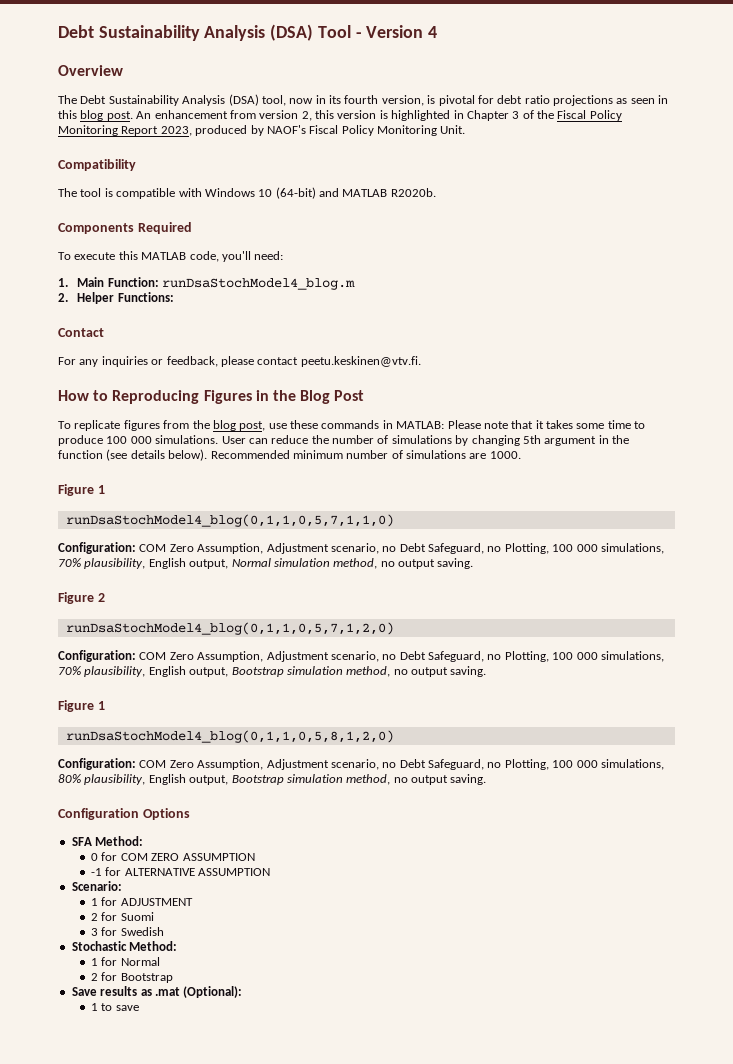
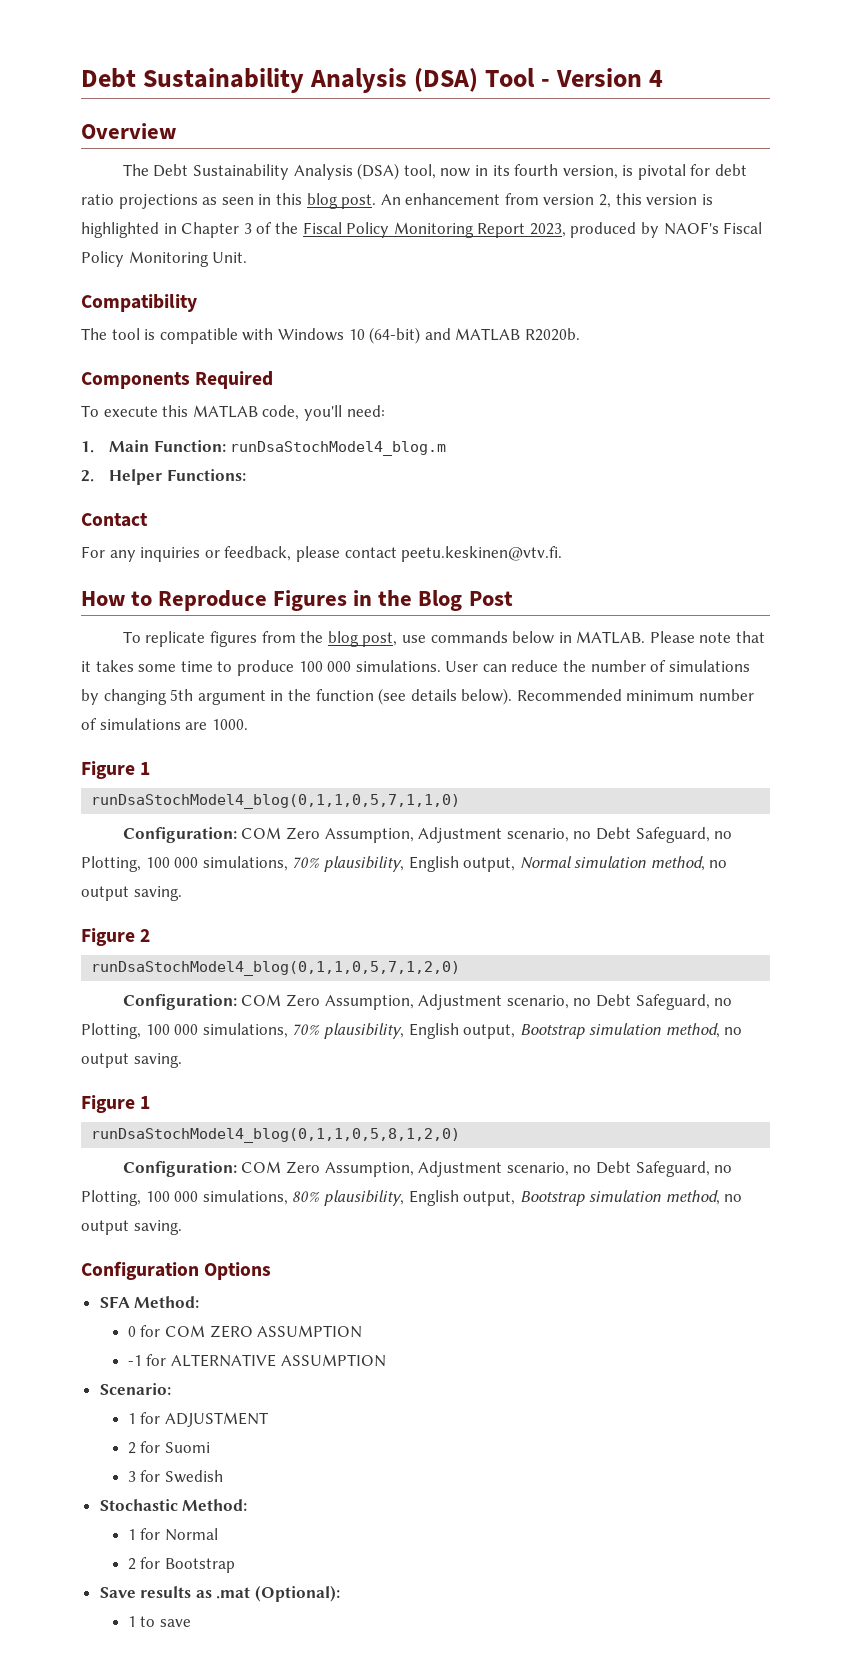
- How to Reproducing Figures in the Blog Post
+ How to Reproduce Figures in the Blog Post
- To replicate figures from the blog post, use these commands in MATLAB: Please note that it takes some time to produce 100 000 simulations.
+ To replicate figures from the blog post, use commands below in MATLAB. Please note that it takes some time to produce 100 000 simulations.

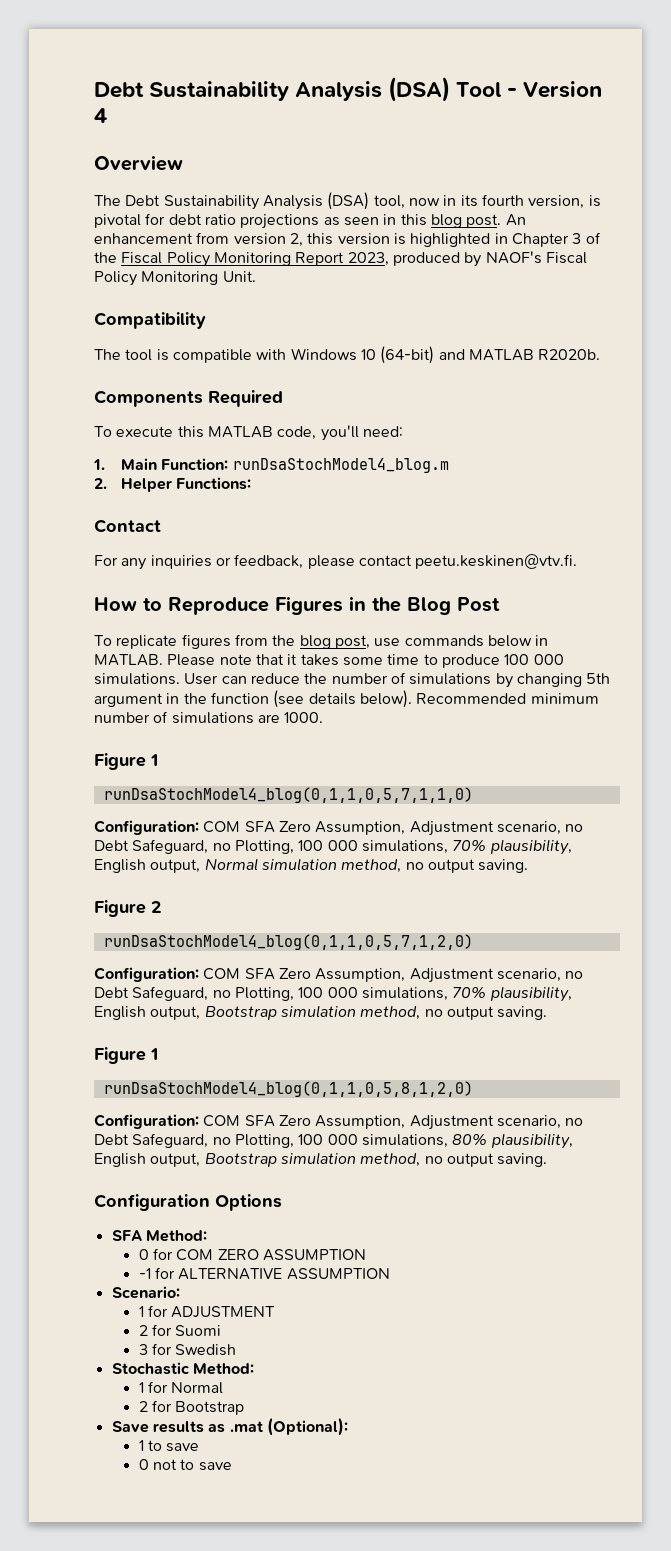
- Configuration: COM Zero Assumption, Adjustment scenario, no Debt Safeguard, no Plotting, 100 000 simulations, 70% plausibility, English output, Normal simulation method, no output saving.
+ Configuration: COM SFA Zero Assumption, Adjustment scenario, no Debt Safeguard, no Plotting, 100 000 simulations, 70% plausibility, English output, Normal simulation method, no output saving.
- Configuration: COM Zero Assumption, Adjustment scenario, no Debt Safeguard, no Plotting, 100 000 simulations, 70% plausibility, English output, Bootstrap simulation method, no output saving.
+ Configuration: COM SFA Zero Assumption, Adjustment scenario, no Debt Safeguard, no Plotting, 100 000 simulations, 70% plausibility, English output, Bootstrap simulation method, no output saving.
- Configuration: COM Zero Assumption, Adjustment scenario, no Debt Safeguard, no Plotting, 100 000 simulations, 80% plausibility, English output, Bootstrap simulation method, no output saving.
+ Configuration: COM SFA Zero Assumption, Adjustment scenario, no Debt Safeguard, no Plotting, 100 000 simulations, 80% plausibility, English output, Bootstrap simulation method, no output saving.
+ 0 not to save

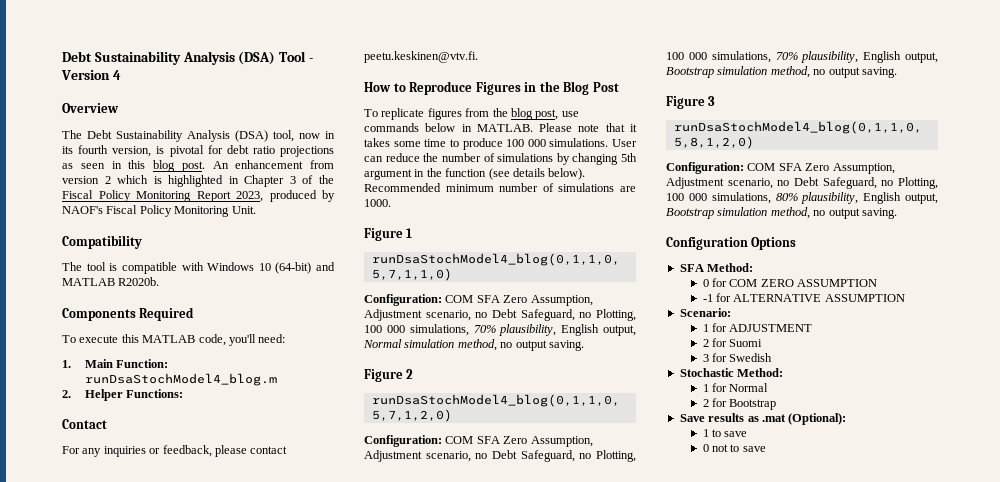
- An enhancement from version 2, this version is highlighted in Chapter 3 of the Fiscal Policy Monitoring Report 2023, produced by NAOF's Fiscal Policy Monitoring Unit.
+ An enhancement from version 2 which is highlighted in Chapter 3 of the Fiscal Policy Monitoring Report 2023, produced by NAOF's Fiscal Policy Monitoring Unit.
  Configuration: COM SFA Zero Assumption, Adjustment scenario, no Debt Safeguard, no Plotting, 100 000 simulations, 70% plausibility, English output, Bootstrap simulation method, no output saving.
- Figure 1
+ Figure 3

